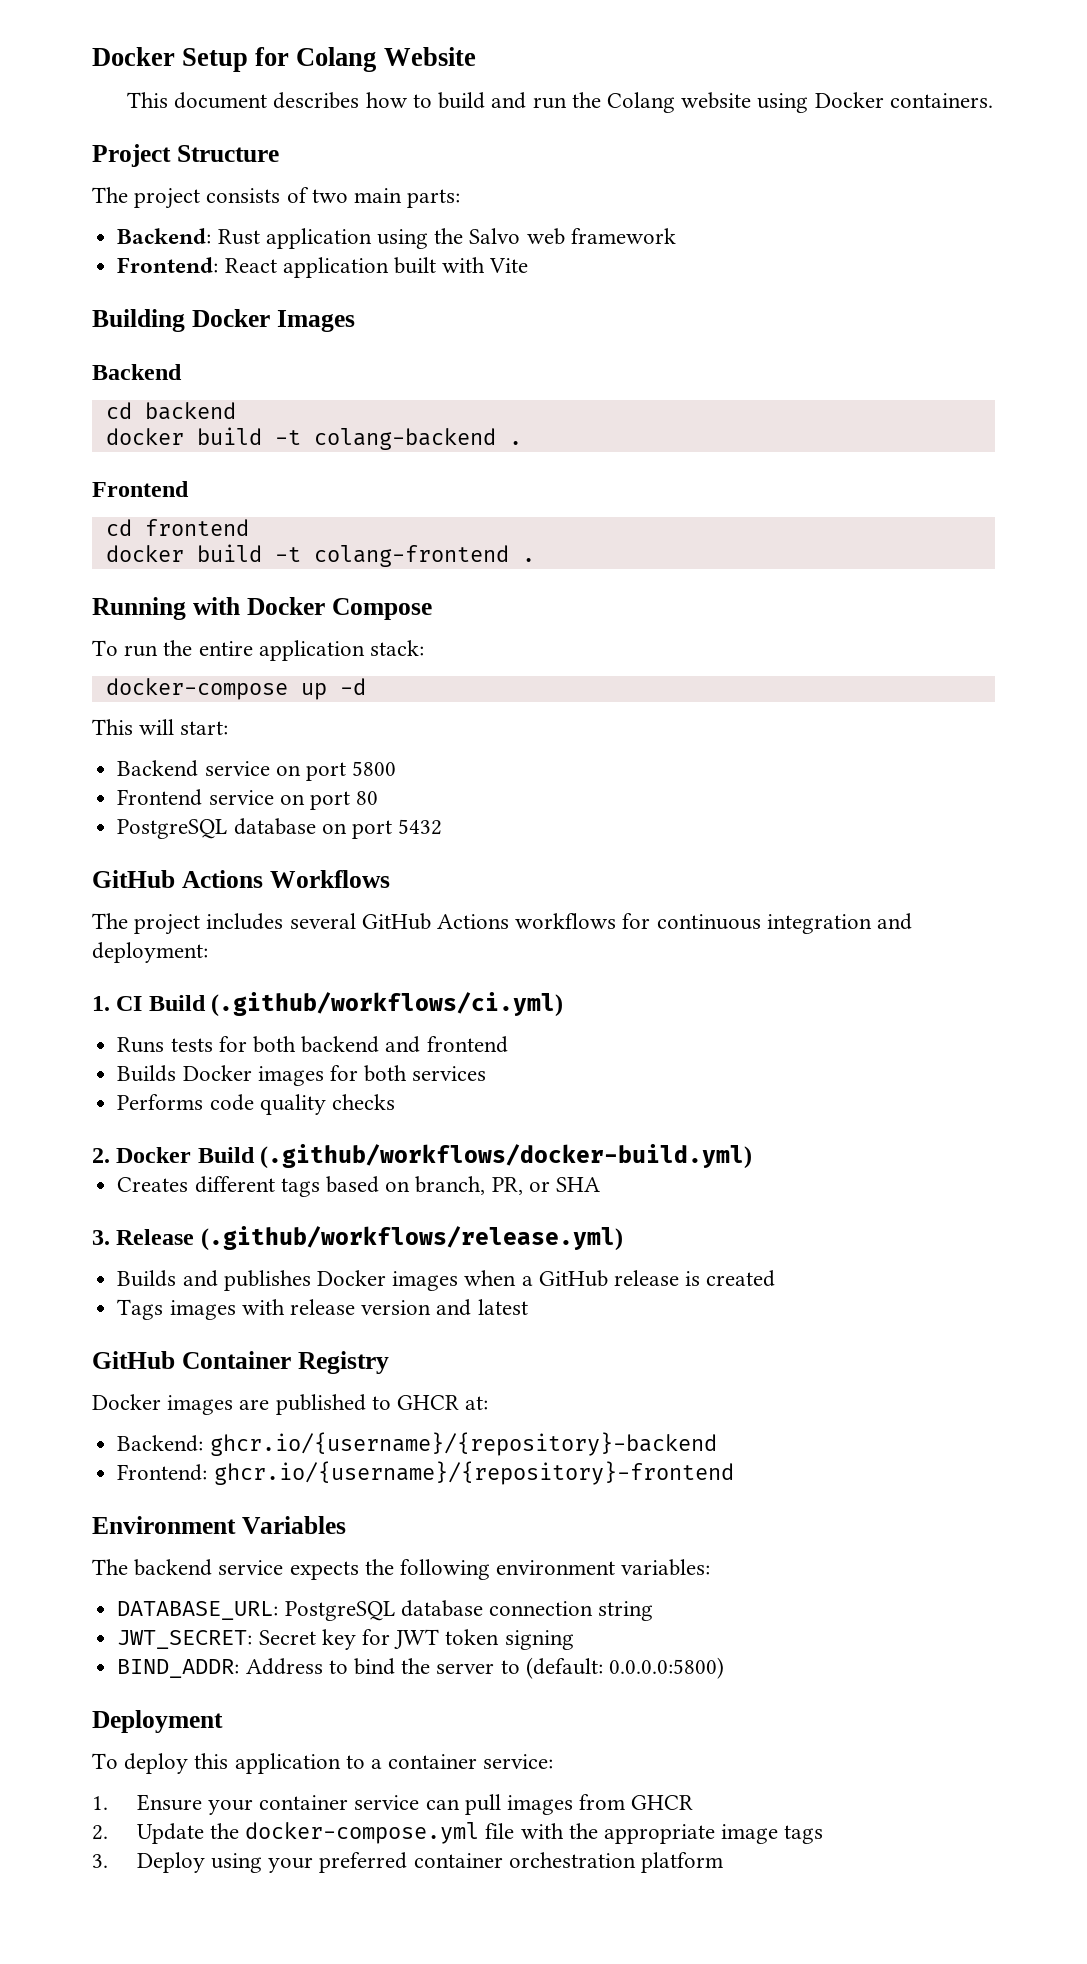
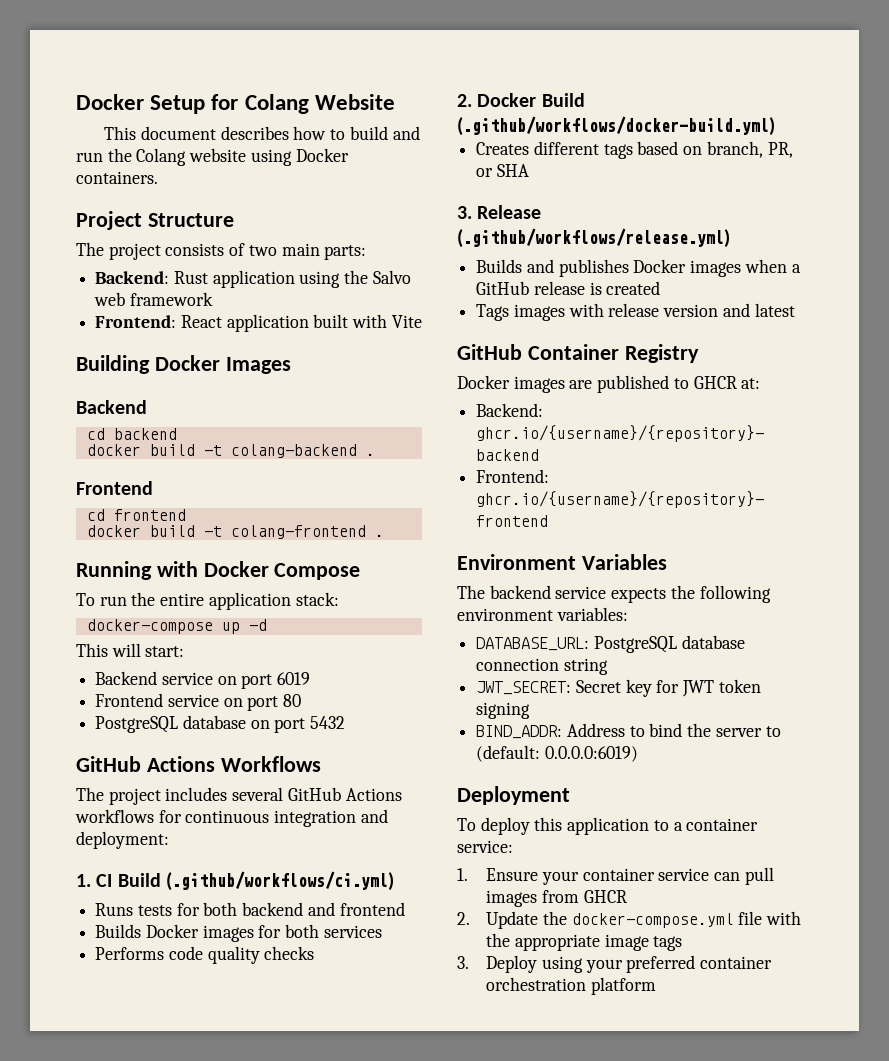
- Backend service on port 5800
+ Backend service on port 6019
- BIND_ADDR: Address to bind the server to (default: 0.0.0.0:5800)
+ BIND_ADDR: Address to bind the server to (default: 0.0.0.0:6019)

